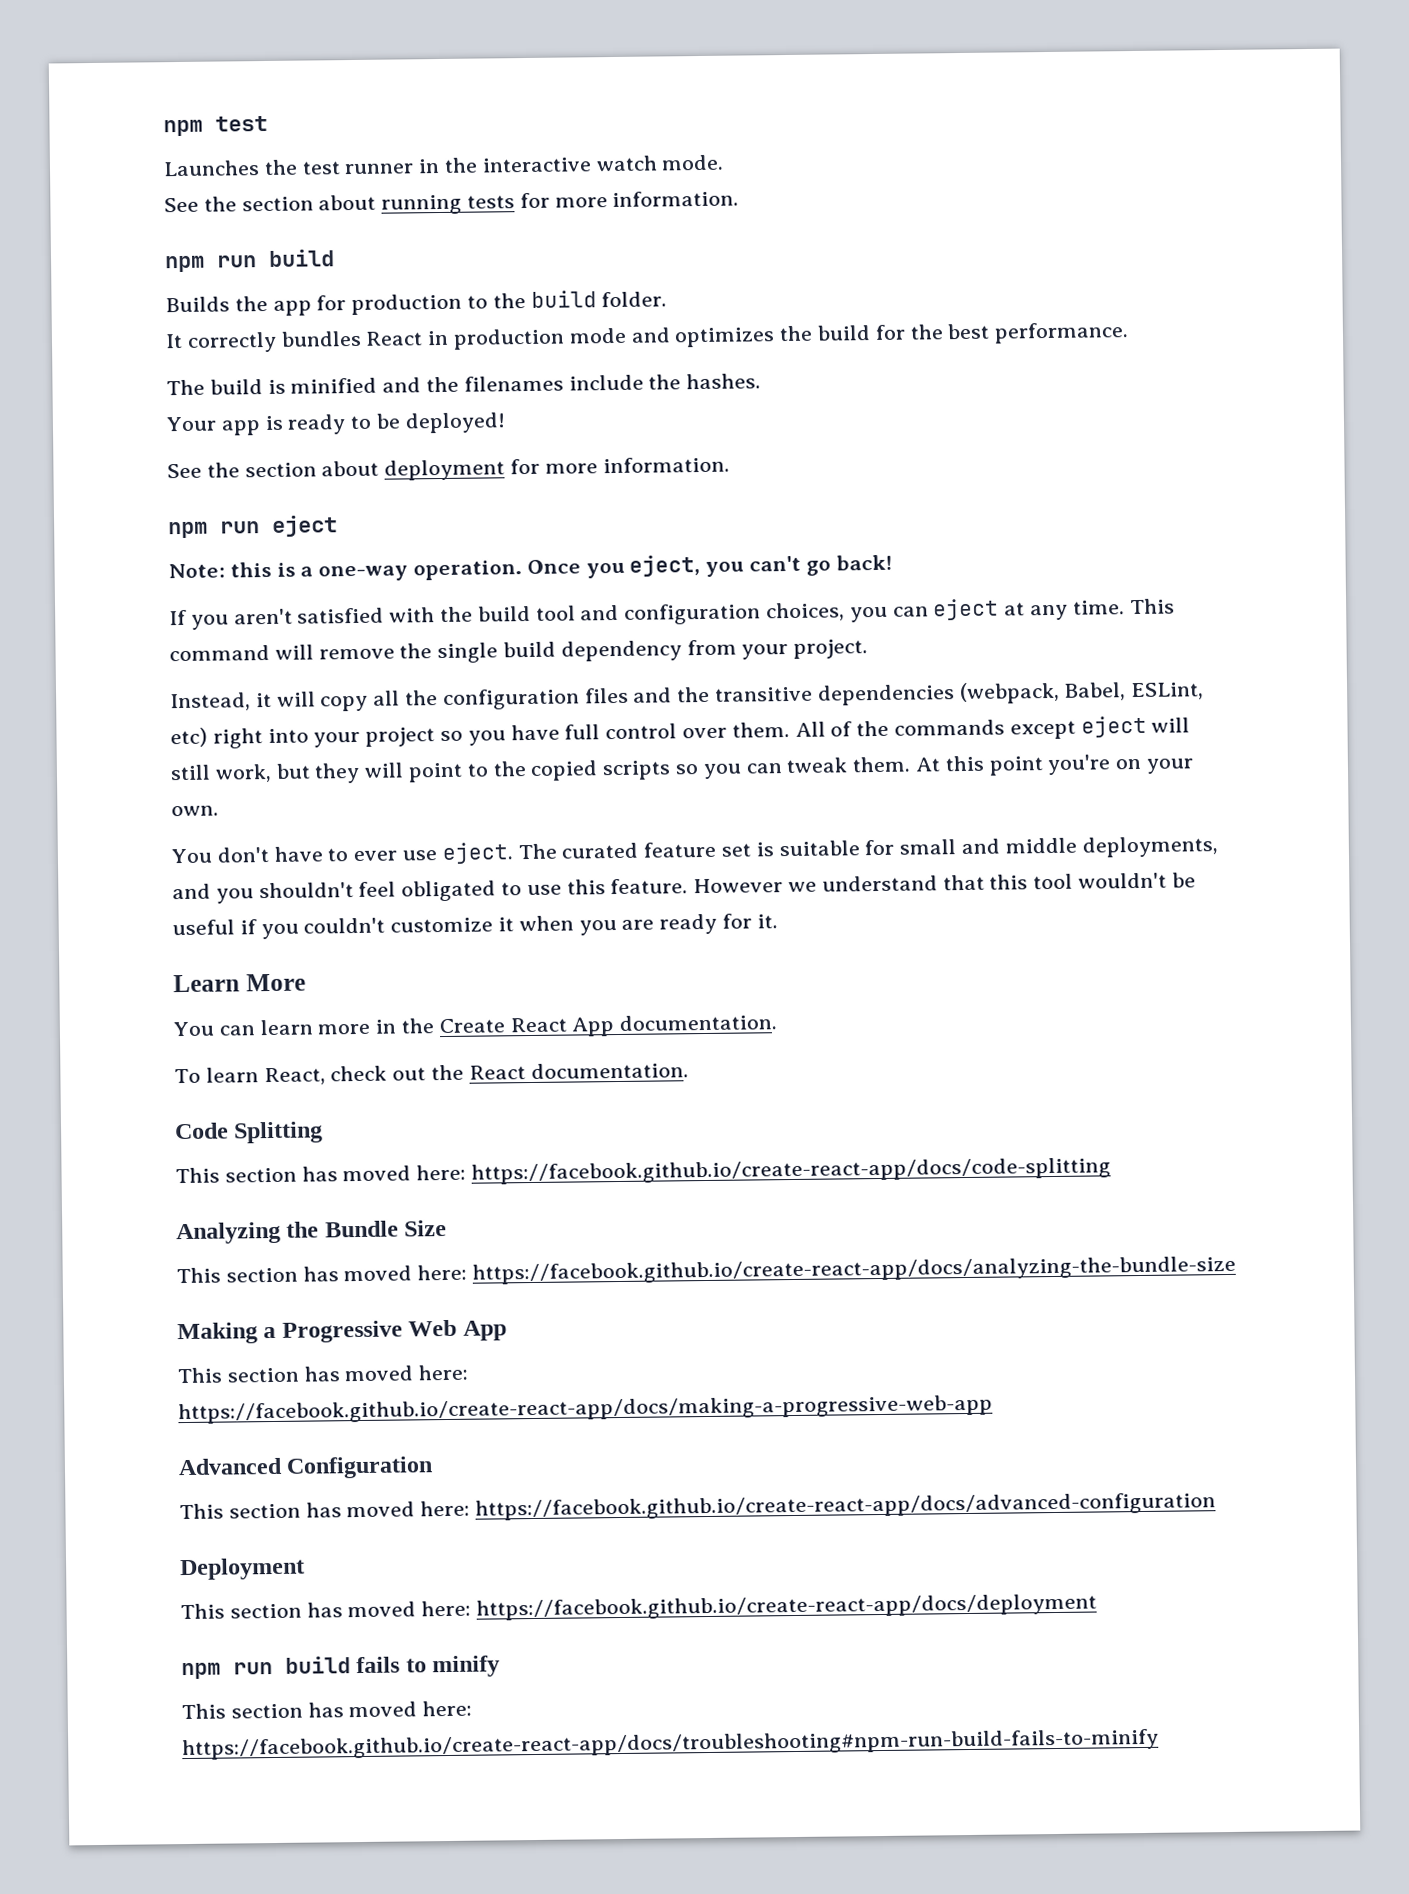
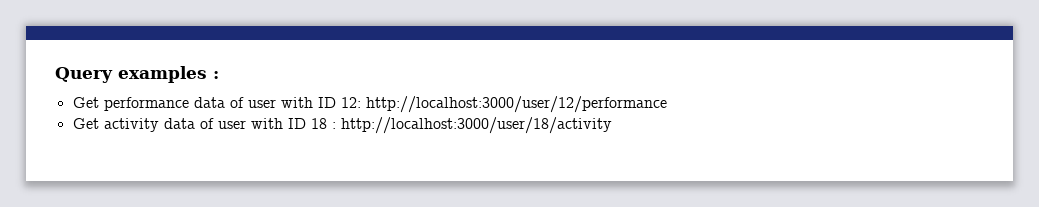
- npm test
- Launches the test runner in the interactive watch mode.
- See the section about running tests for more information.
- npm run build
- Builds the app for production to the build folder.
- It correctly bundles React in production mode and optimizes the build for the best performance.
- The build is minified and the filenames include the hashes.
- Your app is ready to be deployed!
- See the section about deployment for more information.
- npm run eject
- Note: this is a one-way operation. Once you eject, you can't go back!
- If you aren't satisfied with the build tool and configuration choices, you can eject at any time. This command will remove the single build dependency from your project.
- Instead, it will copy all the configuration files and the transitive dependencies (webpack, Babel, ESLint, etc) right into your project so you have full control over them. All of the commands except eject will still work, but they will point to the copied scripts so you can tweak them. At this point you're on your own.
- You don't have to ever use eject. The curated feature set is suitable for small and middle deployments, and you shouldn't feel obligated to use this feature. However we understand that this tool wouldn't be useful if you couldn't customize it when you are ready for it.
- Learn More
- You can learn more in the Create React App documentation.
- To learn React, check out the React documentation.
- Code Splitting
- This section has moved here: https://facebook.github.io/create-react-app/docs/code-splitting
- Analyzing the Bundle Size
- This section has moved here: https://facebook.github.io/create-react-app/docs/analyzing-the-bundle-size
- Making a Progressive Web App
- This section has moved here: https://facebook.github.io/create-react-app/docs/making-a-progressive-web-app
- Advanced Configuration
- This section has moved here: https://facebook.github.io/create-react-app/docs/advanced-configuration
- Deployment
- This section has moved here: https://facebook.github.io/create-react-app/docs/deployment
- npm run build fails to minify
- This section has moved here: https://facebook.github.io/create-react-app/docs/troubleshooting#npm-run-build-fails-to-minify
+ Query examples :
+ Get performance data of user with ID 12: http://localhost:3000/user/12/performance
+ Get activity data of user with ID 18 : http://localhost:3000/user/18/activity

